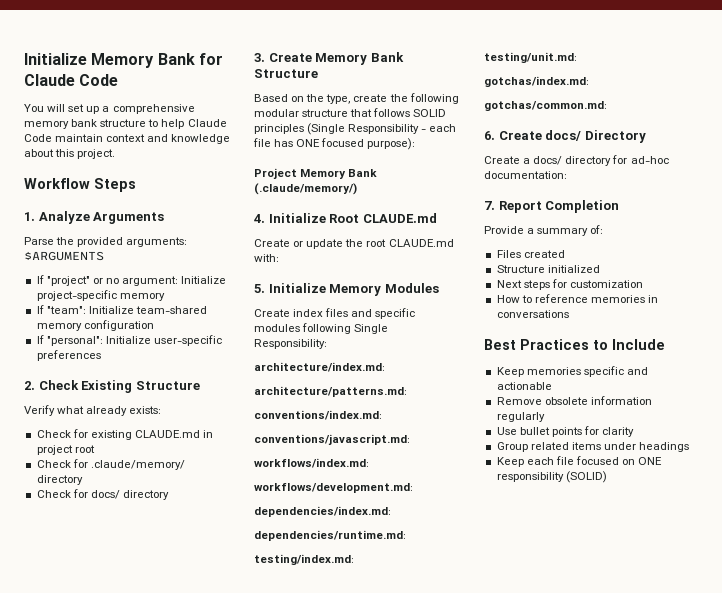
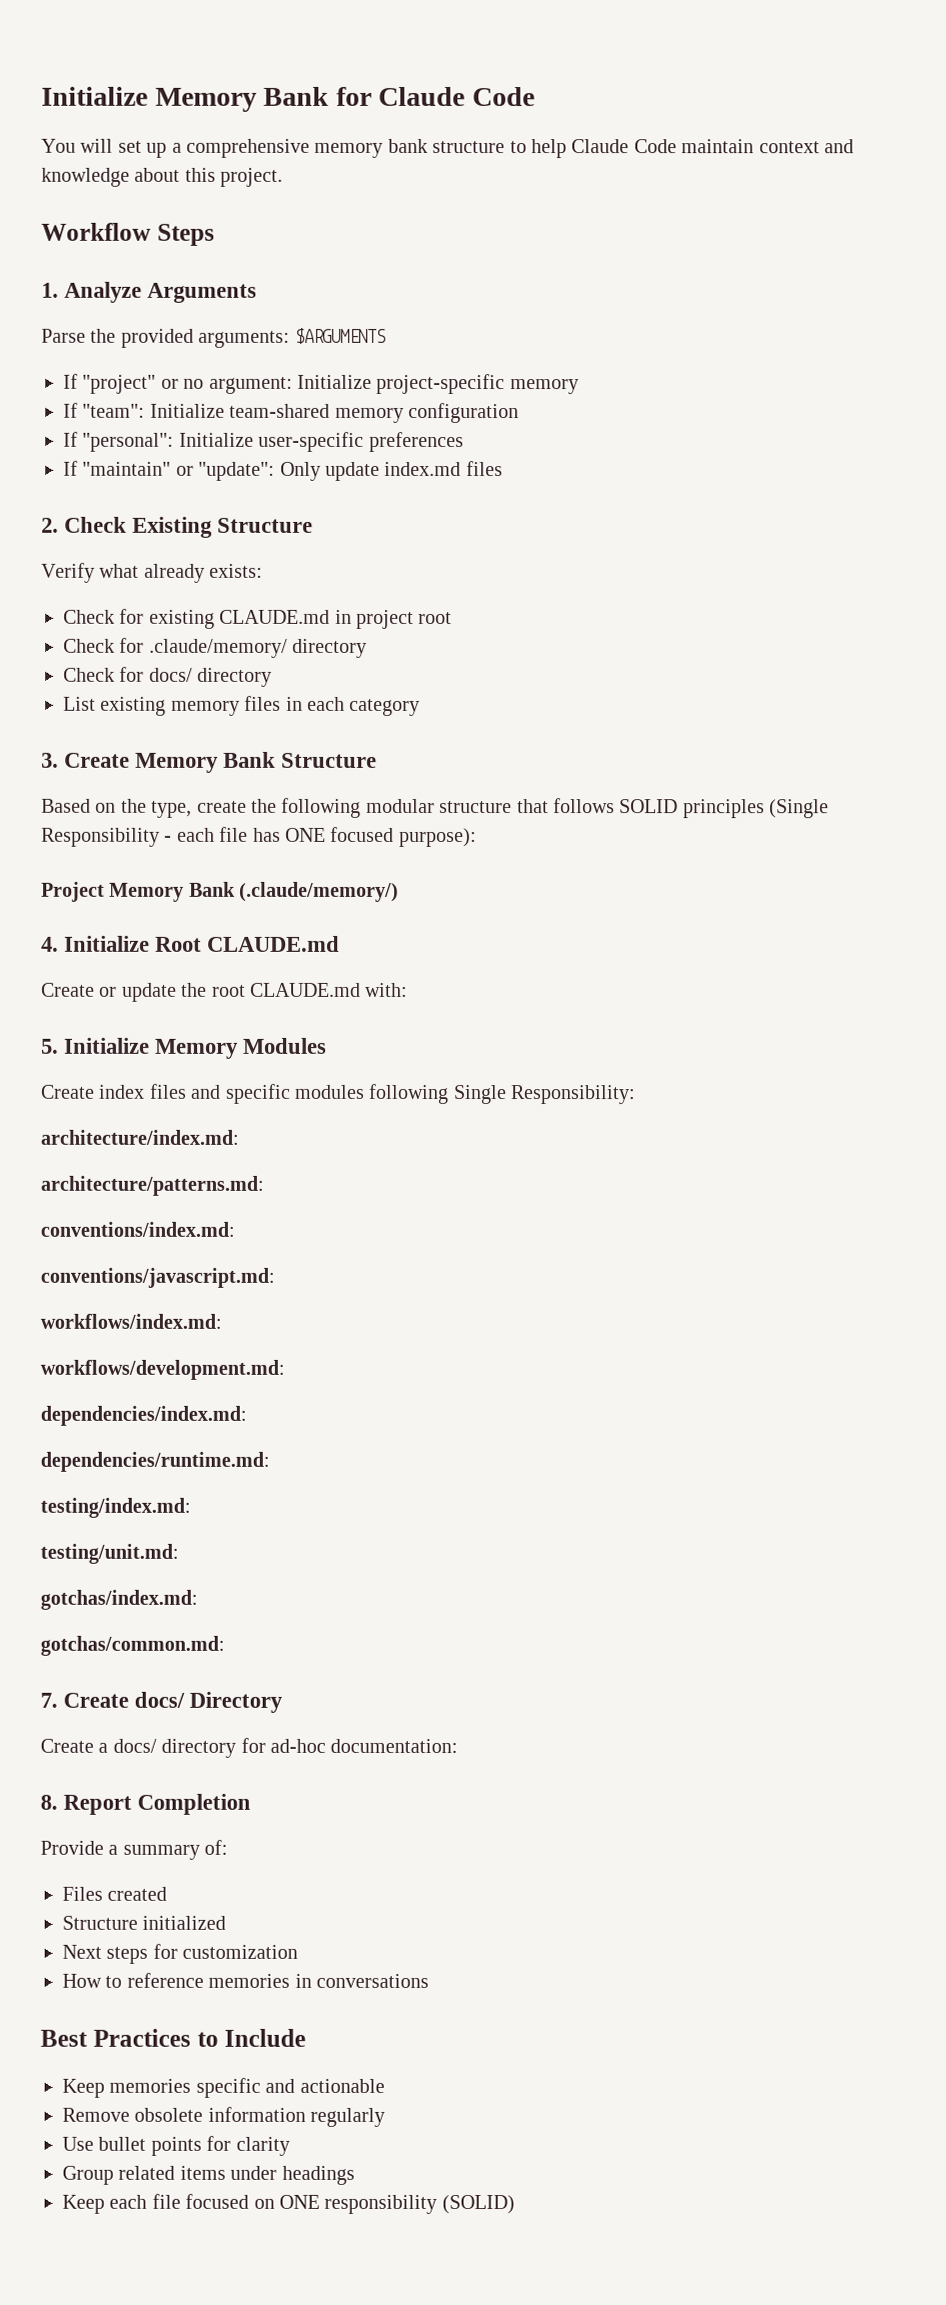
+ If "maintain" or "update": Only update index.md files
+ List existing memory files in each category
- 6. Create docs/ Directory
+ 7. Create docs/ Directory
- 7. Report Completion
+ 8. Report Completion

